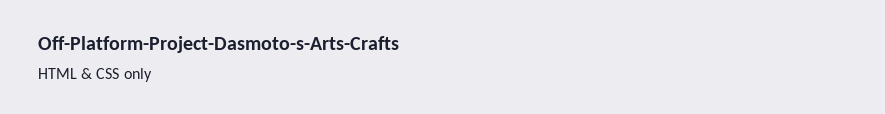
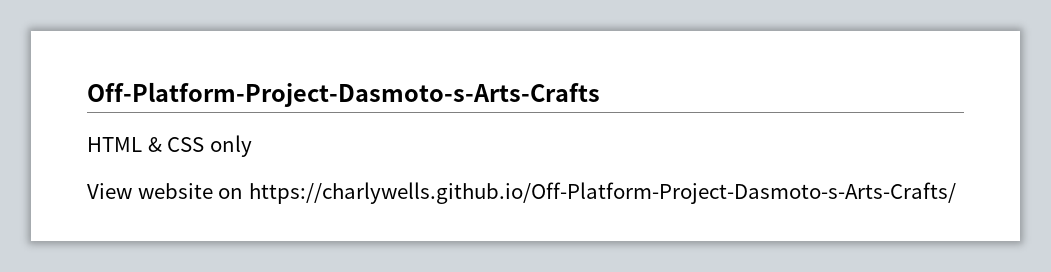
+ View website on https://charlywells.github.io/Off-Platform-Project-Dasmoto-s-Arts-Crafts/

